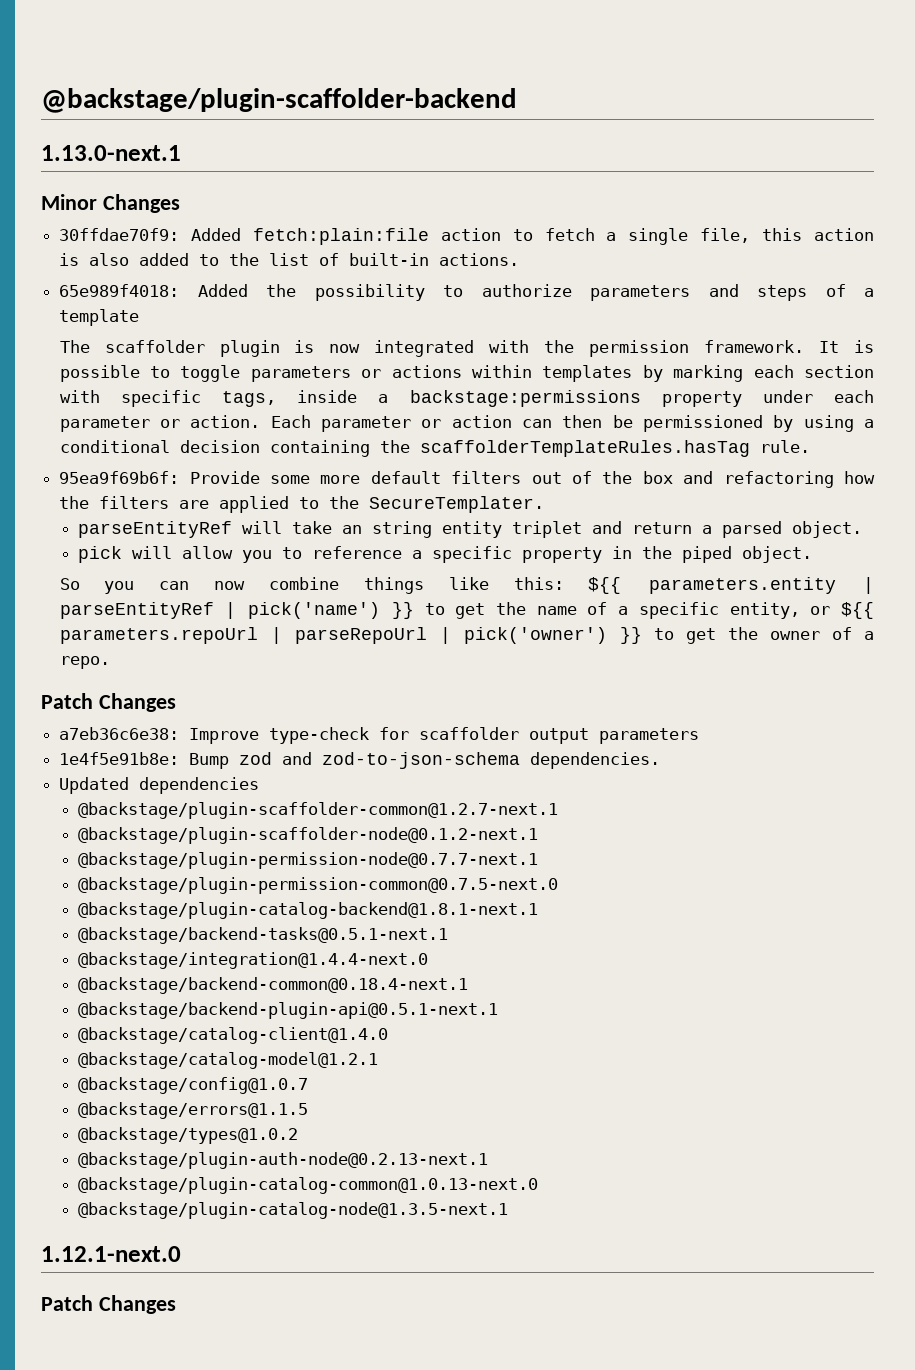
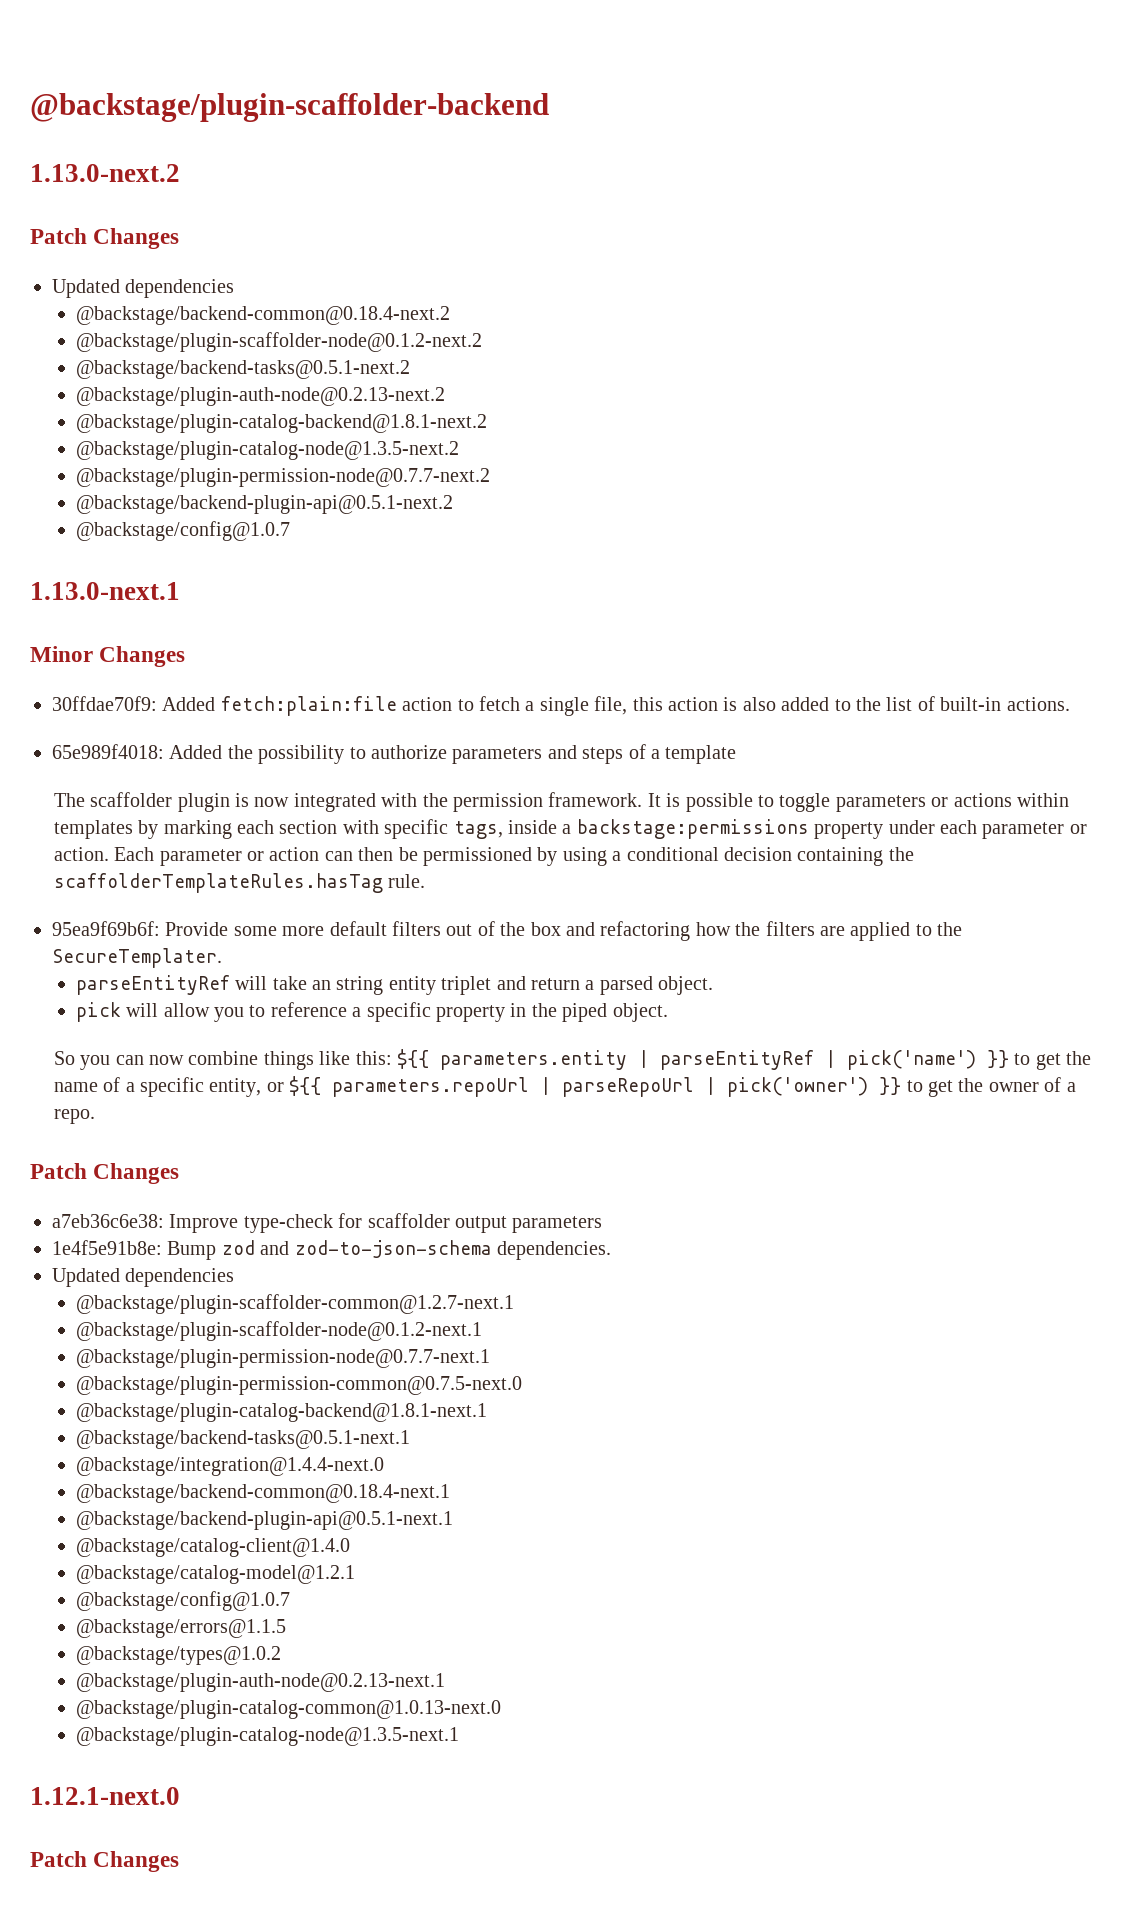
+ 1.13.0-next.2
+ Patch Changes
+ Updated dependencies
+ @backstage/backend-common@0.18.4-next.2
+ @backstage/plugin-scaffolder-node@0.1.2-next.2
+ @backstage/backend-tasks@0.5.1-next.2
+ @backstage/plugin-auth-node@0.2.13-next.2
+ @backstage/plugin-catalog-backend@1.8.1-next.2
+ @backstage/plugin-catalog-node@1.3.5-next.2
+ @backstage/plugin-permission-node@0.7.7-next.2
+ @backstage/backend-plugin-api@0.5.1-next.2
+ @backstage/config@1.0.7

